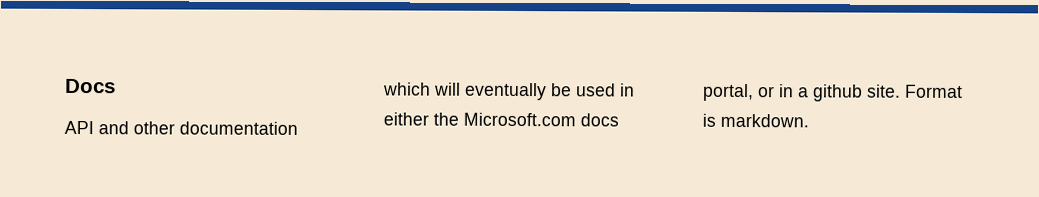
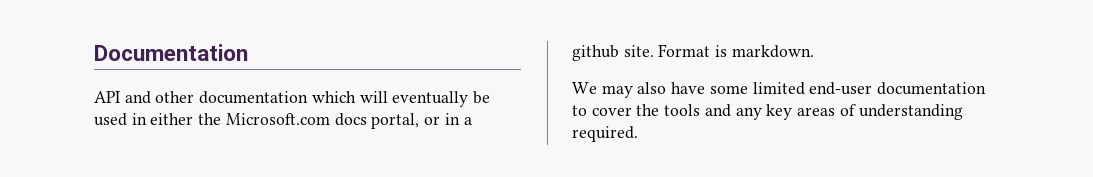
- Docs
+ Documentation
+ We may also have some limited end-user documentation to cover the tools and any key areas of understanding required.

